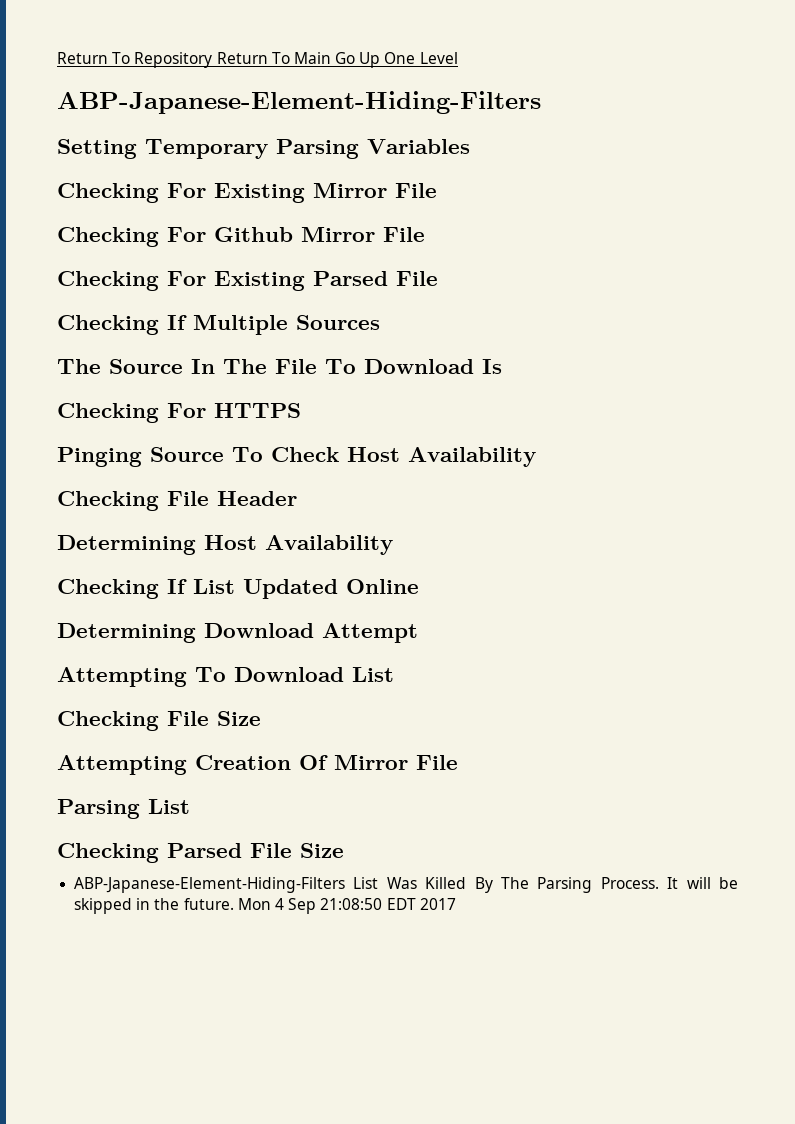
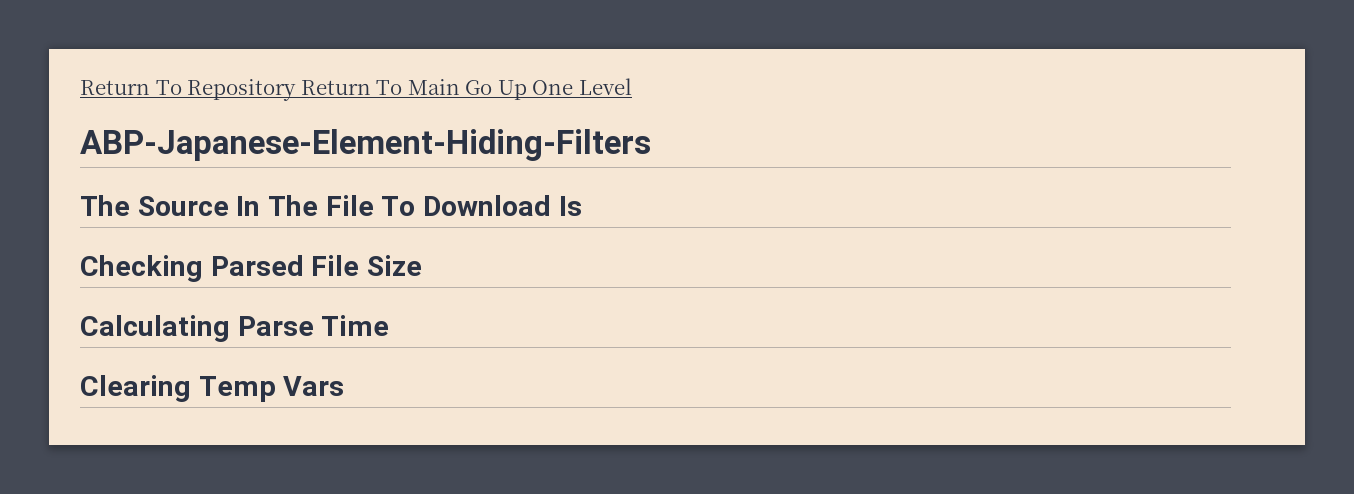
- Setting Temporary Parsing Variables
- Checking For Existing Mirror File
- Checking For Github Mirror File
- Checking For Existing Parsed File
- Checking If Multiple Sources
- Checking For HTTPS
- Pinging Source To Check Host Availability
- Checking File Header
- Determining Host Availability
- Checking If List Updated Online
- Determining Download Attempt
- Attempting To Download List
- Checking File Size
- Attempting Creation Of Mirror File
- Parsing List
  Checking Parsed File Size
- ABP-Japanese-Element-Hiding-Filters List Was Killed By The Parsing Process. It will be skipped in the future. Mon 4 Sep 21:08:50 EDT 2017
+ Calculating Parse Time
+ Clearing Temp Vars

